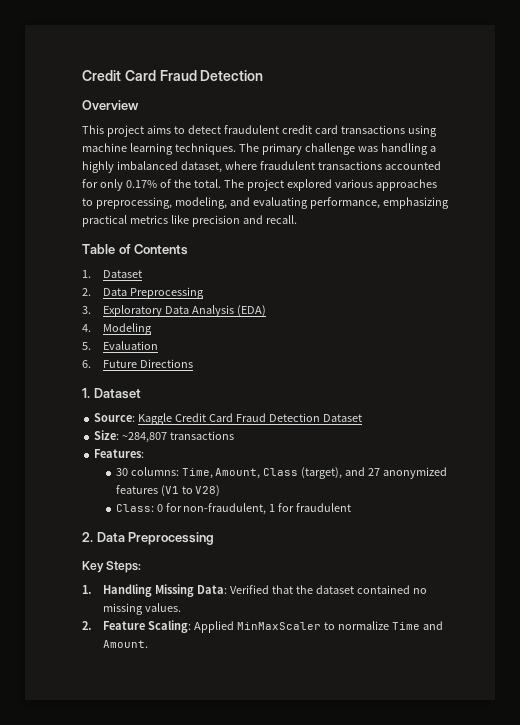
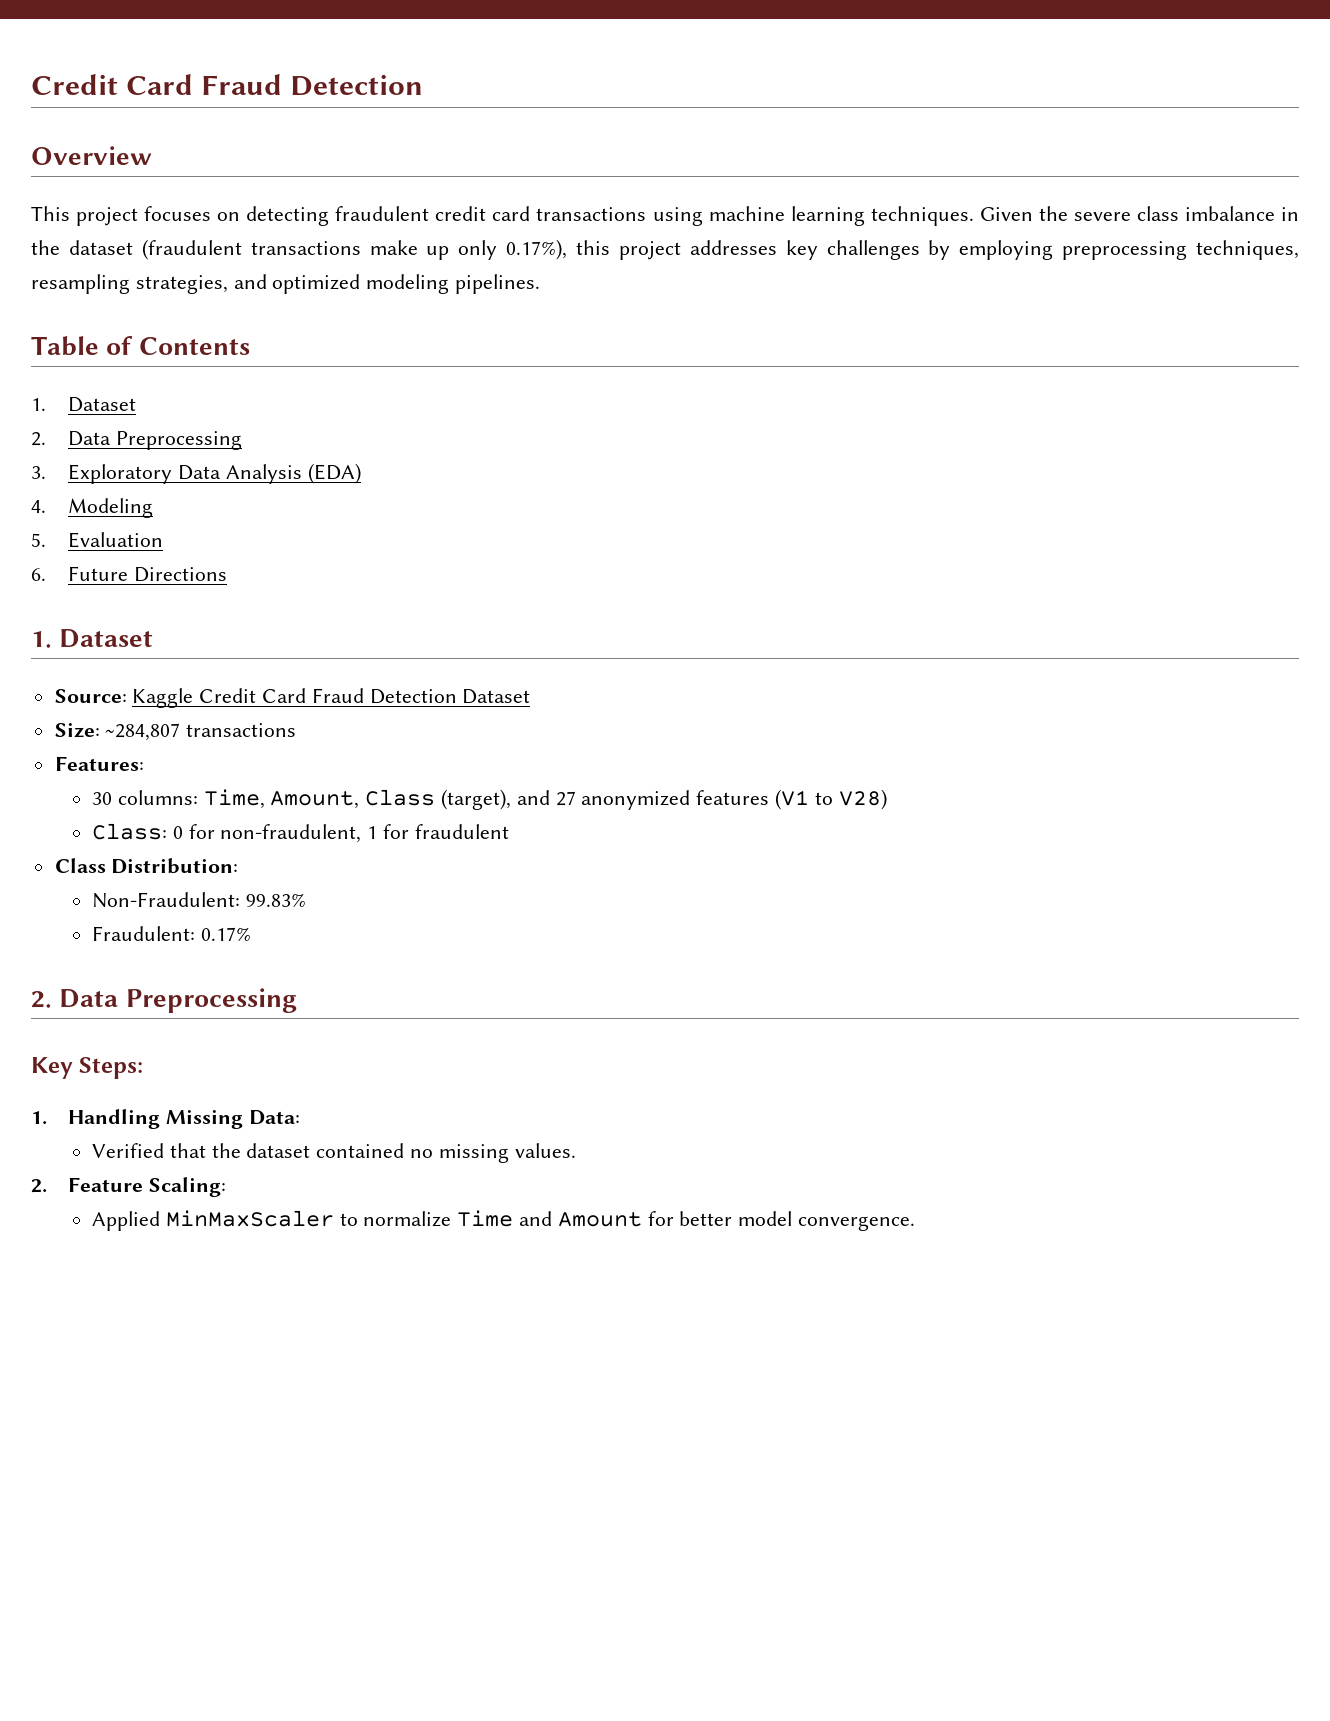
- This project aims to detect fraudulent credit card transactions using machine learning techniques.
+ This project focuses on detecting fraudulent credit card transactions using machine learning techniques.
- The primary challenge was handling a highly imbalanced dataset, where fraudulent transactions accounted for only 0.17% of the total. The project explored various approaches to preprocessing, modeling, and evaluating performance, emphasizing practical metrics like precision and recall.
+ Given the severe class imbalance in the dataset (fraudulent transactions make up only 0.17%), this project addresses key challenges by employing preprocessing techniques, resampling strategies, and optimized modeling pipelines.
+ Class Distribution:
+ Non-Fraudulent: 99.83%
+ Fraudulent: 0.17%
- 1. Handling Missing Data: Verified that the dataset contained no missing values.
+ 1. Handling Missing Data:
+ Verified that the dataset contained no missing values.
- 2. Feature Scaling: Applied MinMaxScaler to normalize Time and Amount.
+ 2. Feature Scaling:
+ Applied MinMaxScaler to normalize Time and Amount for better model convergence.

